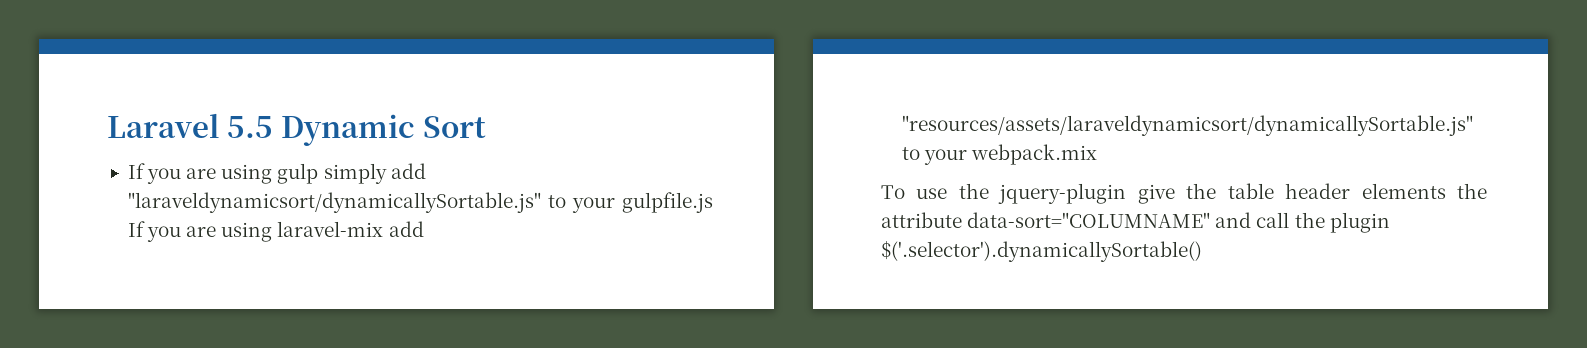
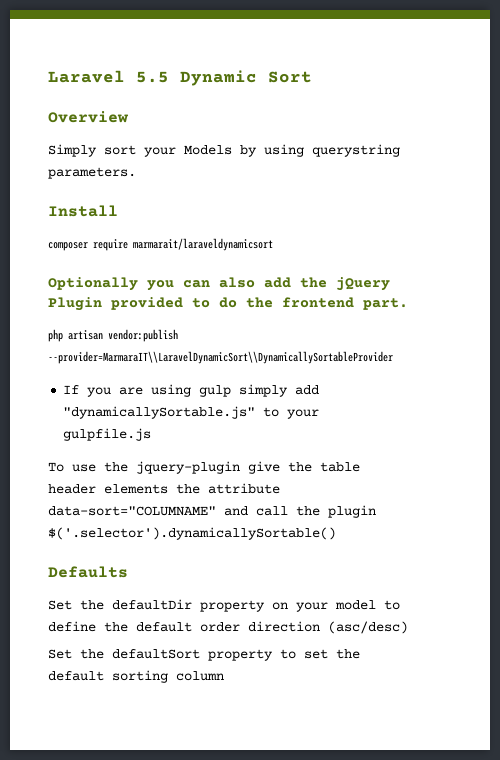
+ Overview
+ Simply sort your Models by using querystring parameters.
+ Install
+ composer require marmarait/laraveldynamicsort
+ Optionally you can also add the jQuery Plugin provided to do the frontend part.
+ php artisan vendor:publish --provider=MarmaraIT\\LaravelDynamicSort\\DynamicallySortableProvider
- If you are using gulp simply add "laraveldynamicsort/dynamicallySortable.js" to your gulpfile.js If you are using laravel-mix add "resources/assets/laraveldynamicsort/dynamicallySortable.js" to your webpack.mix
+ If you are using gulp simply add "dynamicallySortable.js" to your gulpfile.js
+ Defaults
+ Set the defaultDir property on your model to define the default order direction (asc/desc)
+ Set the defaultSort property to set the default sorting column

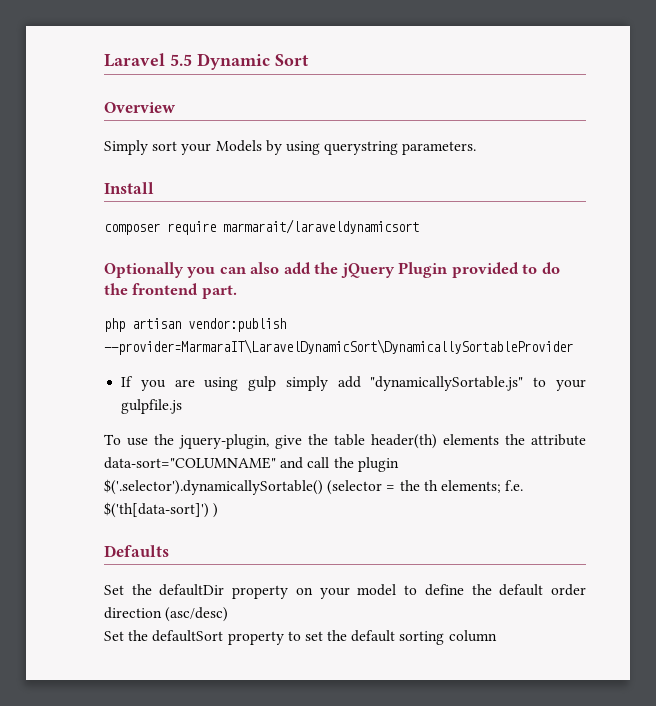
- php artisan vendor:publish --provider=MarmaraIT\\LaravelDynamicSort\\DynamicallySortableProvider
+ php artisan vendor:publish --provider=MarmaraIT\LaravelDynamicSort\DynamicallySortableProvider
- To use the jquery-plugin give the table header elements the attribute data-sort="COLUMNAME" and call the plugin $('.selector').dynamicallySortable()
+ To use the jquery-plugin, give the table header(th) elements the attribute data-sort="COLUMNAME" and call the plugin $('.selector').dynamicallySortable() (selector = the th elements; f.e. $('th[data-sort]') )

